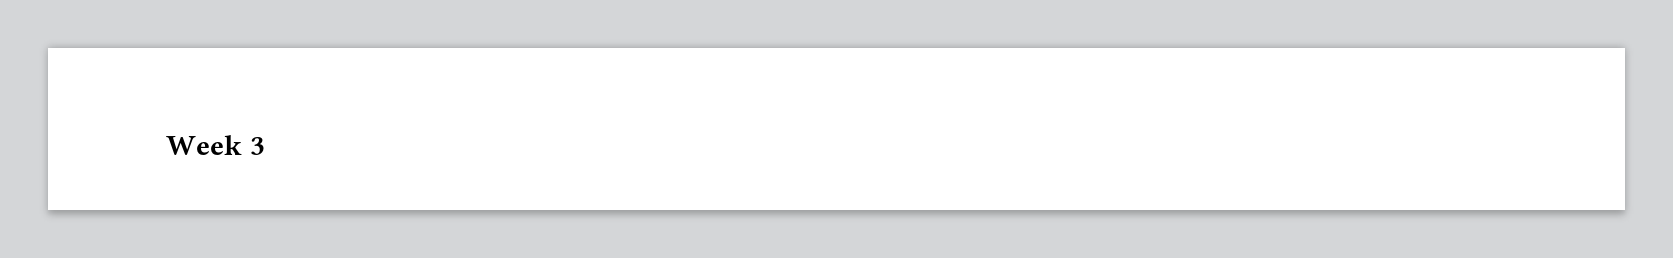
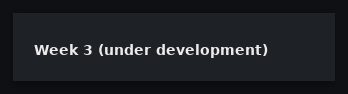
- Week 3
+ Week 3 (under development)

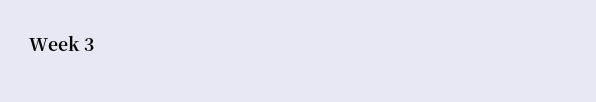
- Week 3 (under development)
+ Week 3

